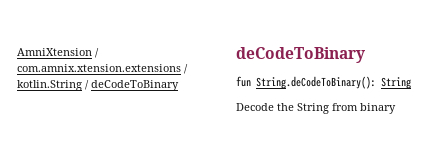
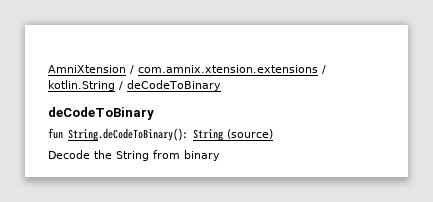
- fun String.deCodeToBinary(): String
+ fun String.deCodeToBinary(): String (source)

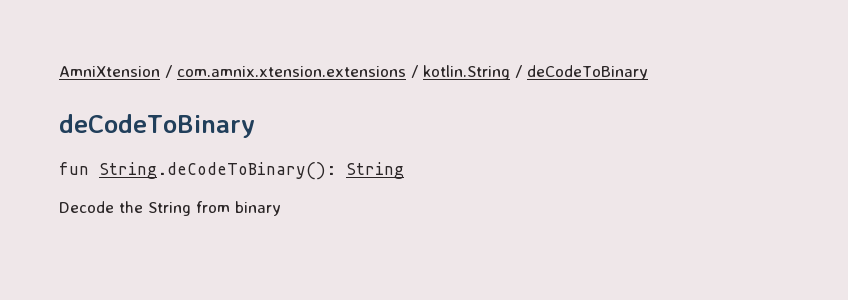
- fun String.deCodeToBinary(): String (source)
+ fun String.deCodeToBinary(): String

